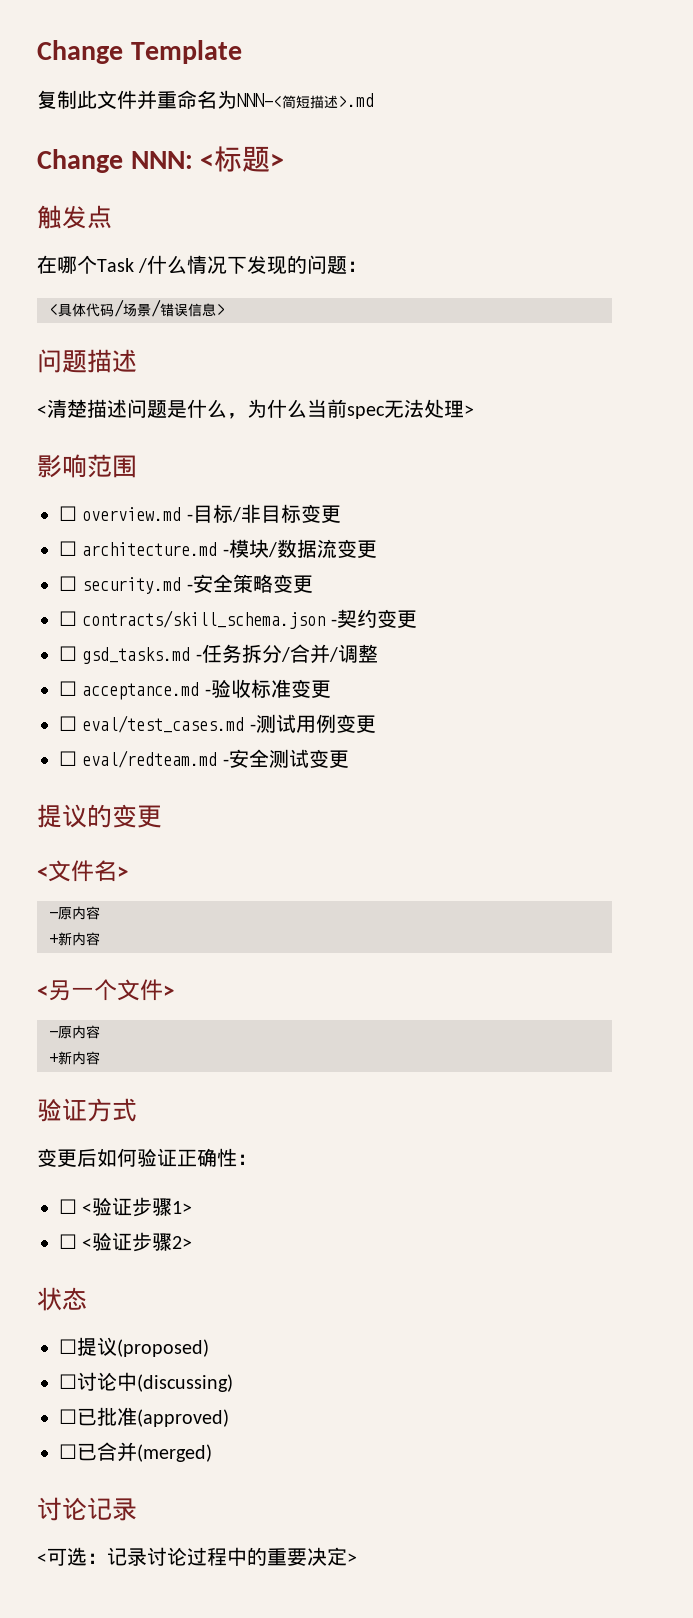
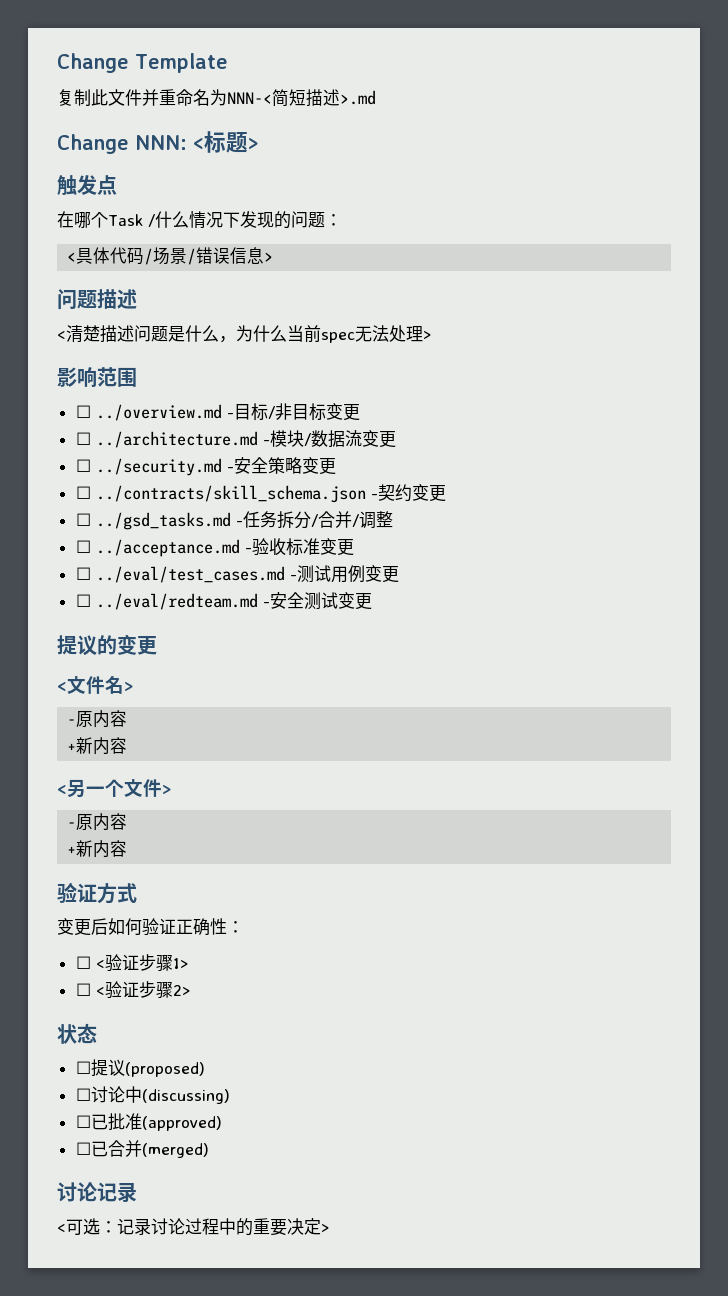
- ☐ overview.md -目标/非目标变更
+ ☐ ../overview.md -目标/非目标变更
- ☐ architecture.md -模块/数据流变更
+ ☐ ../architecture.md -模块/数据流变更
- ☐ security.md -安全策略变更
+ ☐ ../security.md -安全策略变更
- ☐ contracts/skill_schema.json -契约变更
+ ☐ ../contracts/skill_schema.json -契约变更
- ☐ gsd_tasks.md -任务拆分/合并/调整
+ ☐ ../gsd_tasks.md -任务拆分/合并/调整
- ☐ acceptance.md -验收标准变更
+ ☐ ../acceptance.md -验收标准变更
- ☐ eval/test_cases.md -测试用例变更
+ ☐ ../eval/test_cases.md -测试用例变更
- ☐ eval/redteam.md -安全测试变更
+ ☐ ../eval/redteam.md -安全测试变更

